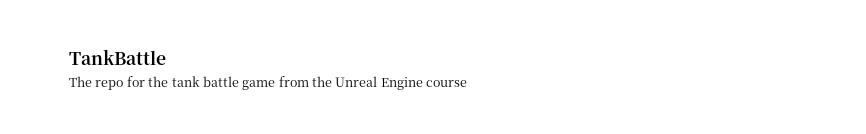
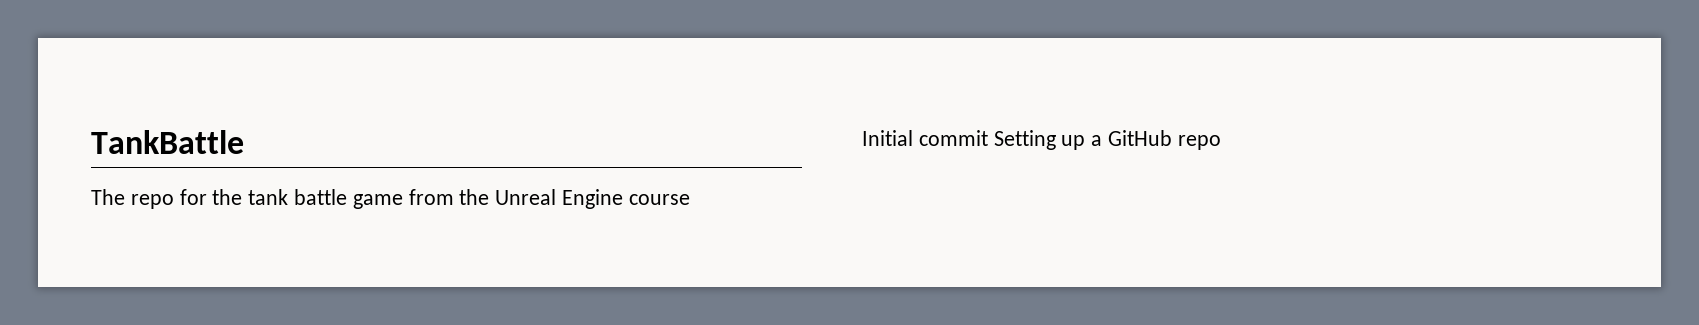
+ Initial commit Setting up a GitHub repo

